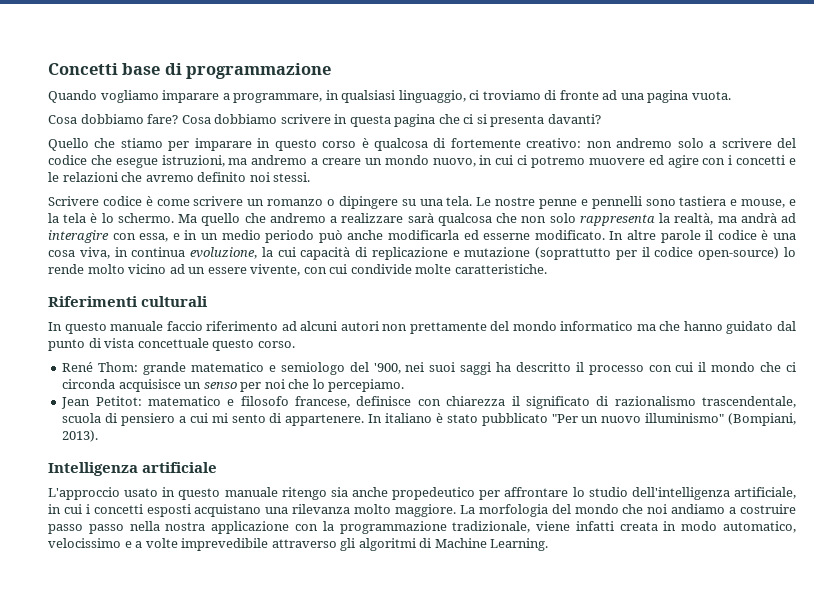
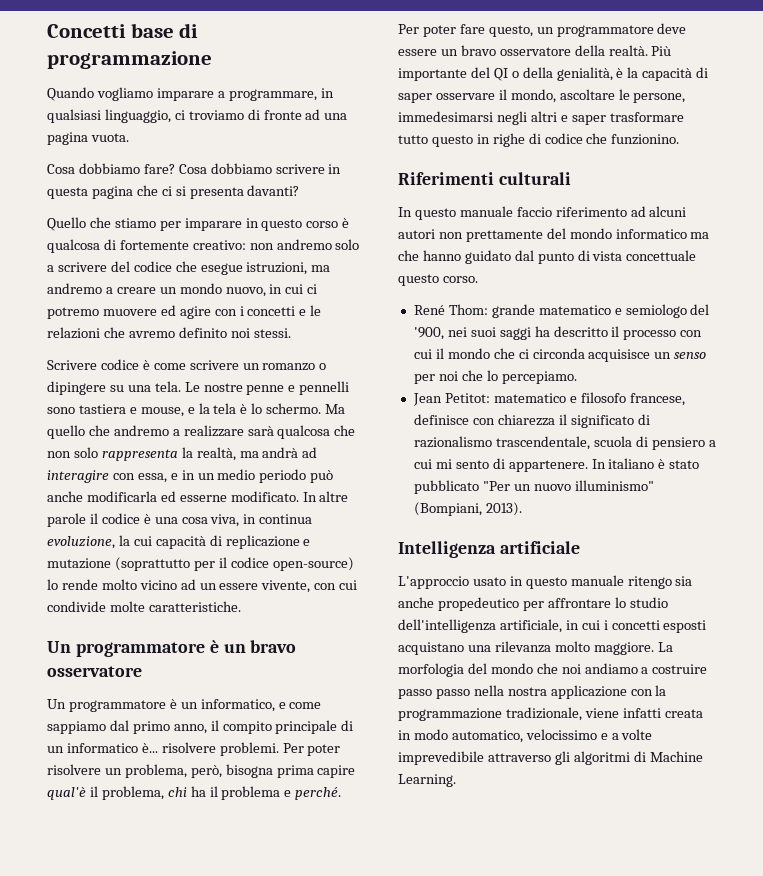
+ Un programmatore è un bravo osservatore
+ Un programmatore è un informatico, e come sappiamo dal primo anno, il compito principale di un informatico è... risolvere problemi. Per poter risolvere un problema, però, bisogna prima capire qual'è il problema, chi ha il problema e perché. Per poter fare questo, un programmatore deve essere un bravo osservatore della realtà. Più importante del QI o della genialità, è la capacità di saper osservare il mondo, ascoltare le persone, immedesimarsi negli altri e saper trasformare tutto questo in righe di codice che funzionino.

